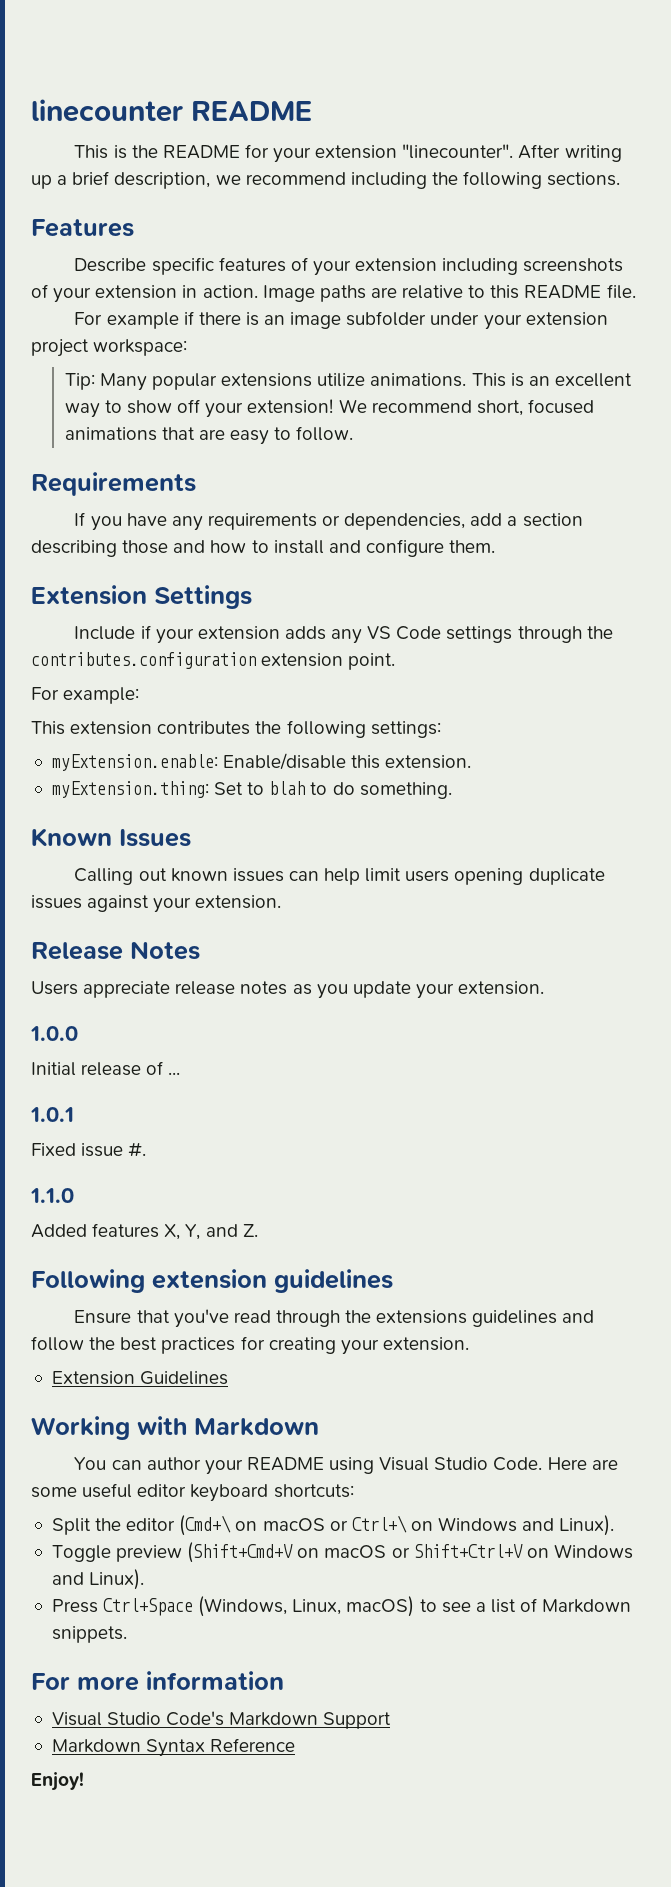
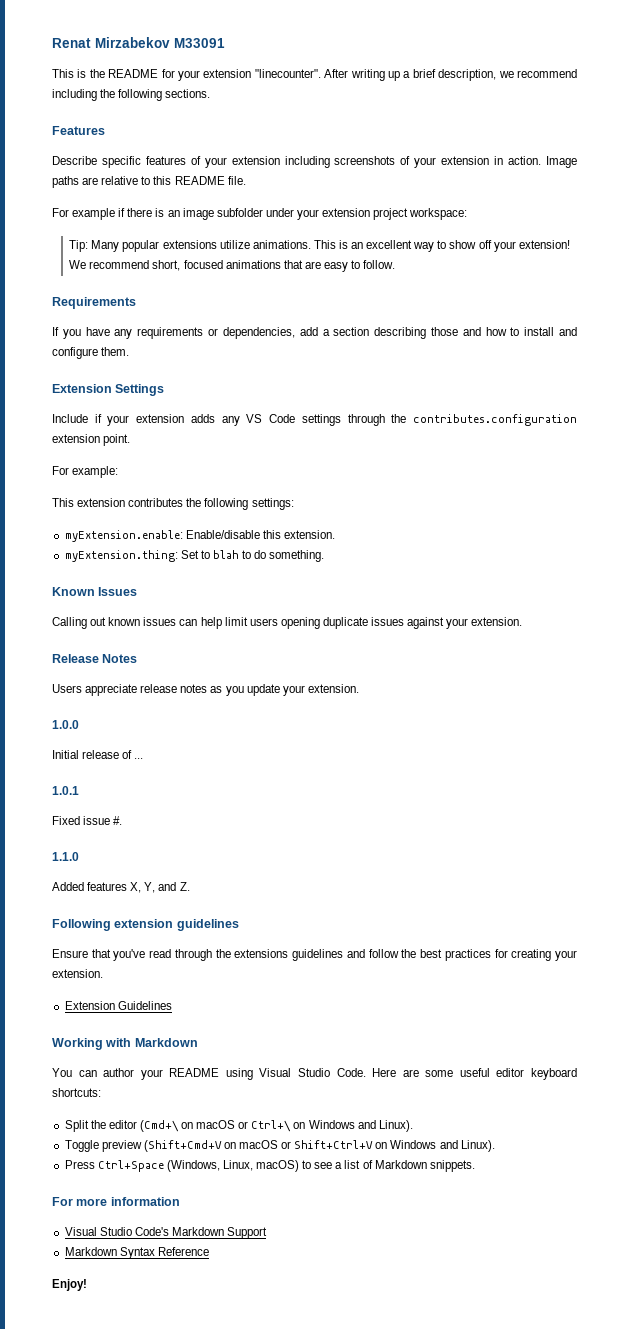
- linecounter README
+ Renat Mirzabekov M33091

